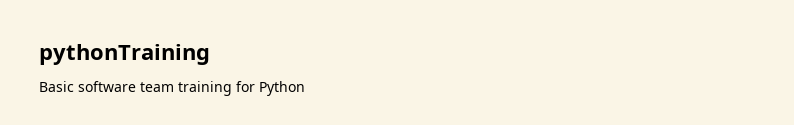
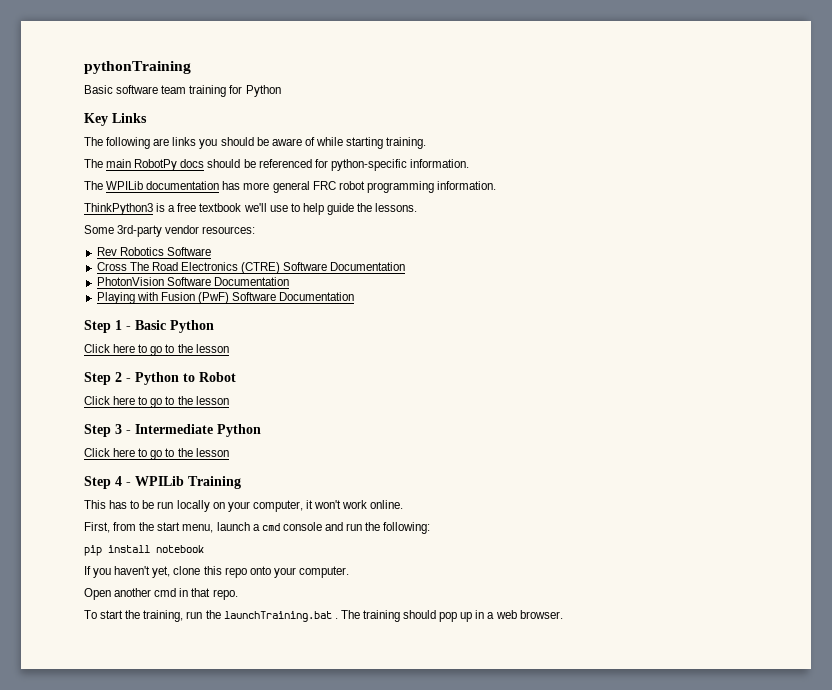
+ Key Links
+ The following are links you should be aware of while starting training.
+ The main RobotPy docs should be referenced for python-specific information.
+ The WPILib documentation has more general FRC robot programming information.
+ ThinkPython3 is a free textbook we'll use to help guide the lessons.
+ Some 3rd-party vendor resources:
+ Rev Robotics Software
+ Cross The Road Electronics (CTRE) Software Documentation
+ PhotonVision Software Documentation
+ Playing with Fusion (PwF) Software Documentation
+ Step 1 - Basic Python
+ Click here to go to the lesson
+ Step 2 - Python to Robot
+ Click here to go to the lesson
+ Step 3 - Intermediate Python
+ Click here to go to the lesson
+ Step 4 - WPILib Training
+ This has to be run locally on your computer, it won't work online.
+ First, from the start menu, launch a cmd console and run the following:
+ pip install notebook
+ If you haven't yet, clone this repo onto your computer.
+ Open another cmd in that repo.
+ To start the training, run the launchTraining.bat . The training should pop up in a web browser.

